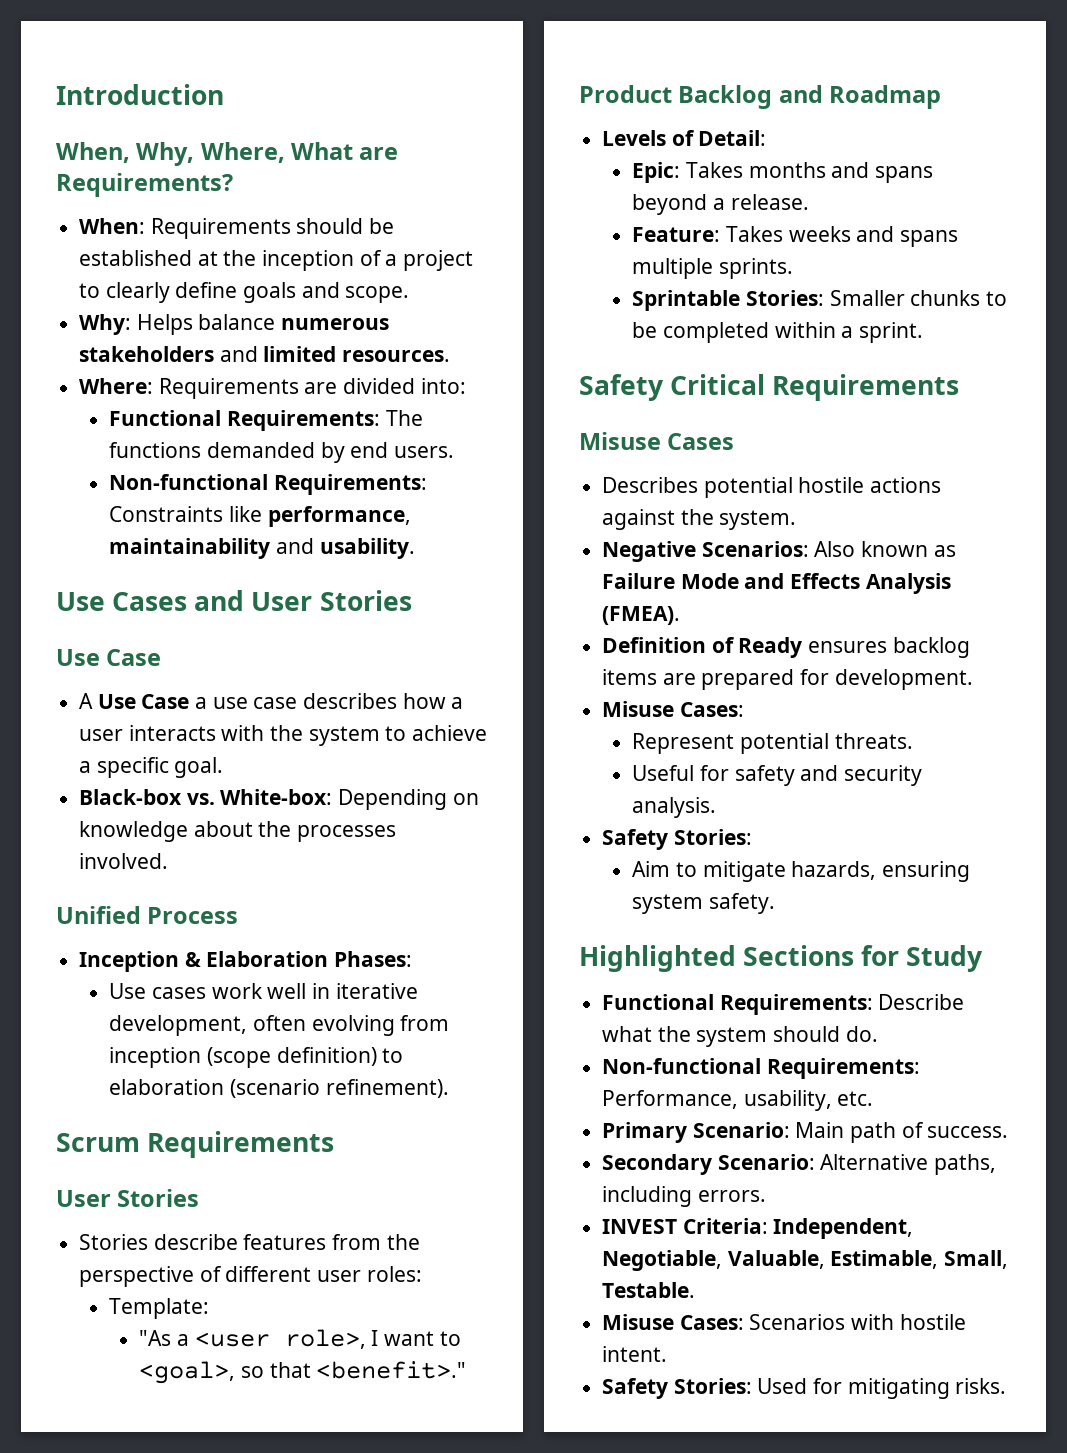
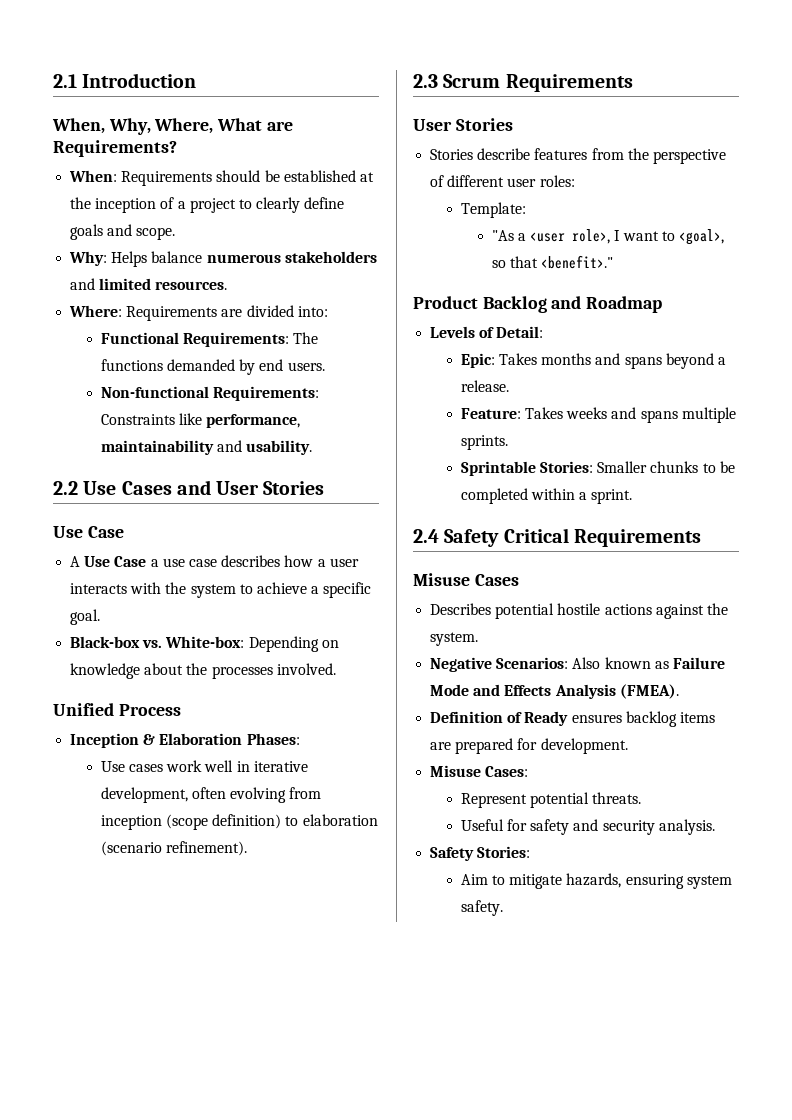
- Introduction
+ 2.1 Introduction
- Use Cases and User Stories
+ 2.2 Use Cases and User Stories
- Scrum Requirements
+ 2.3 Scrum Requirements
- Safety Critical Requirements
+ 2.4 Safety Critical Requirements
- Highlighted Sections for Study
- Functional Requirements: Describe what the system should do.
- Non-functional Requirements: Performance, usability, etc.
- Primary Scenario: Main path of success.
- Secondary Scenario: Alternative paths, including errors.
- INVEST Criteria: Independent, Negotiable, Valuable, Estimable, Small, Testable.
- Misuse Cases: Scenarios with hostile intent.
- Safety Stories: Used for mitigating risks.

